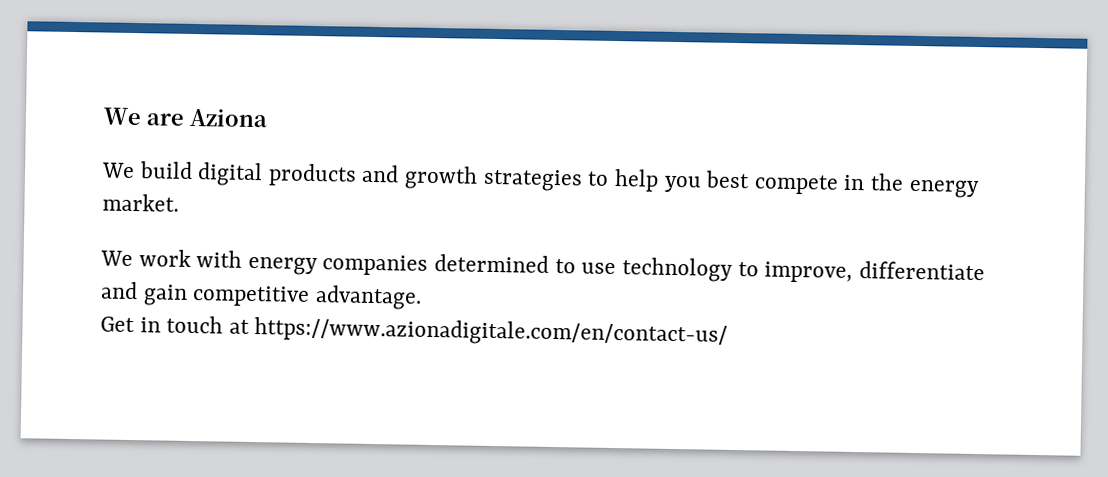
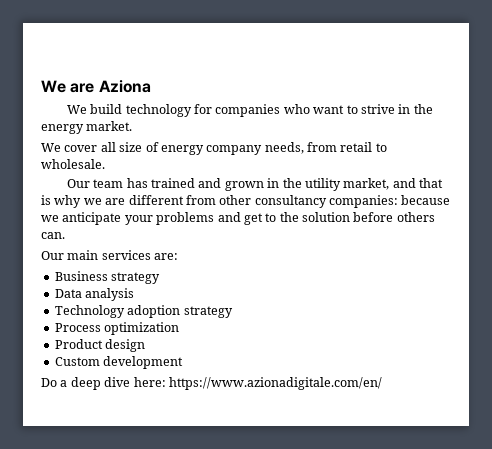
- We build digital products and growth strategies to help you best compete in the energy market.
+ We build technology for companies who want to strive in the energy market.
- We work with energy companies determined to use technology to improve, differentiate and gain competitive advantage.
- Get in touch at https://www.azionadigitale.com/en/contact-us/
+ We cover all size of energy company needs, from retail to wholesale.
+ Our team has trained and grown in the utility market, and that is why we are different from other consultancy companies: because we anticipate your problems and get to the solution before others can.
+ Our main services are:
+ Business strategy
+ Data analysis
+ Technology adoption strategy
+ Process optimization
+ Product design
+ Custom development
+ Do a deep dive here: https://www.azionadigitale.com/en/

